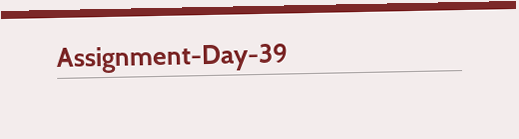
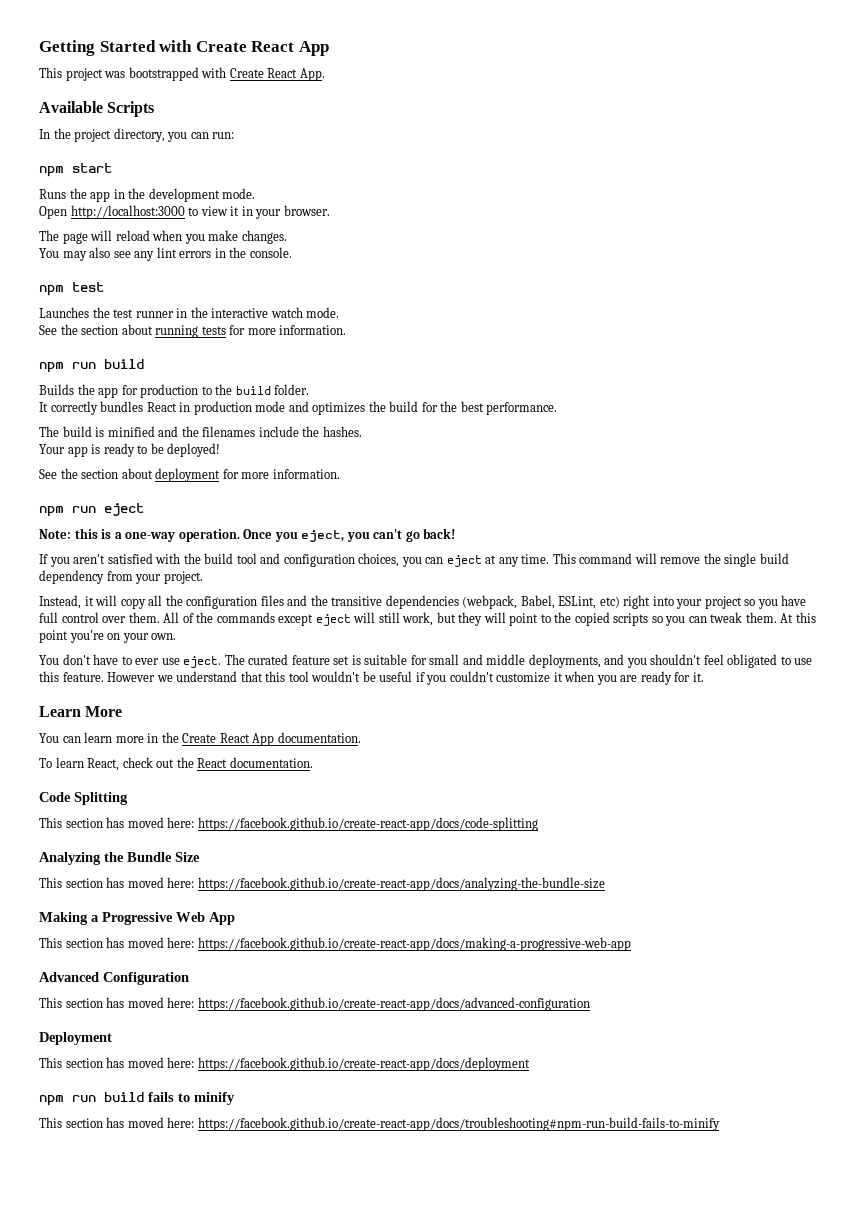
- Assignment-Day-39
+ Getting Started with Create React App
+ This project was bootstrapped with Create React App.
+ Available Scripts
+ In the project directory, you can run:
+ npm start
+ Runs the app in the development mode.
+ Open http://localhost:3000 to view it in your browser.
+ The page will reload when you make changes.
+ You may also see any lint errors in the console.
+ npm test
+ Launches the test runner in the interactive watch mode.
+ See the section about running tests for more information.
+ npm run build
+ Builds the app for production to the build folder.
+ It correctly bundles React in production mode and optimizes the build for the best performance.
+ The build is minified and the filenames include the hashes.
+ Your app is ready to be deployed!
+ See the section about deployment for more information.
+ npm run eject
+ Note: this is a one-way operation. Once you eject, you can't go back!
+ If you aren't satisfied with the build tool and configuration choices, you can eject at any time. This command will remove the single build dependency from your project.
+ Instead, it will copy all the configuration files and the transitive dependencies (webpack, Babel, ESLint, etc) right into your project so you have full control over them. All of the commands except eject will still work, but they will point to the copied scripts so you can tweak them. At this point you're on your own.
+ You don't have to ever use eject. The curated feature set is suitable for small and middle deployments, and you shouldn't feel obligated to use this feature. However we understand that this tool wouldn't be useful if you couldn't customize it when you are ready for it.
+ Learn More
+ You can learn more in the Create React App documentation.
+ To learn React, check out the React documentation.
+ Code Splitting
+ This section has moved here: https://facebook.github.io/create-react-app/docs/code-splitting
+ Analyzing the Bundle Size
+ This section has moved here: https://facebook.github.io/create-react-app/docs/analyzing-the-bundle-size
+ Making a Progressive Web App
+ This section has moved here: https://facebook.github.io/create-react-app/docs/making-a-progressive-web-app
+ Advanced Configuration
+ This section has moved here: https://facebook.github.io/create-react-app/docs/advanced-configuration
+ Deployment
+ This section has moved here: https://facebook.github.io/create-react-app/docs/deployment
+ npm run build fails to minify
+ This section has moved here: https://facebook.github.io/create-react-app/docs/troubleshooting#npm-run-build-fails-to-minify

